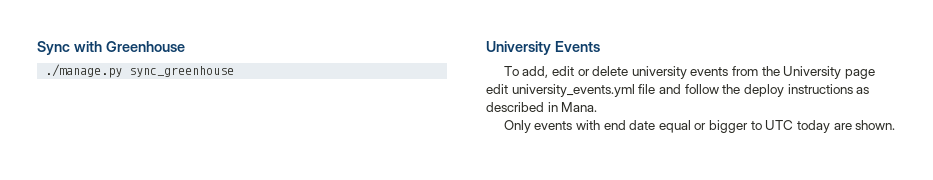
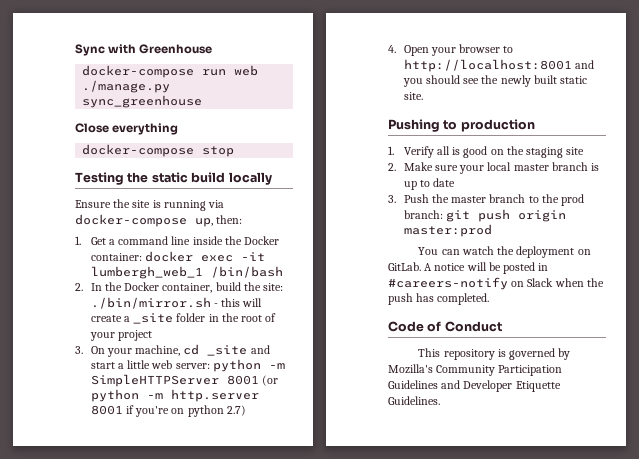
- ./manage.py sync_greenhouse
+ docker-compose run web ./manage.py sync_greenhouse
- University Events
- To add, edit or delete university events from the University page edit university_events.yml file and follow the deploy instructions as described in Mana.
- Only events with end date equal or bigger to UTC today are shown.
+ Close everything
+ docker-compose stop
+ Testing the static build locally
+ Ensure the site is running via docker-compose up, then:
+ 1. Get a command line inside the Docker container: docker exec -it lumbergh_web_1 /bin/bash
+ 2. In the Docker container, build the site: ./bin/mirror.sh - this will create a _site folder in the root of your project
+ 3. On your machine, cd _site and start a little web server: python -m SimpleHTTPServer 8001 (or python -m http.server 8001 if you're on python 2.7)
+ 4. Open your browser to http://localhost:8001 and you should see the newly built static site.
+ Pushing to production
+ 1. Verify all is good on the staging site
+ 2. Make sure your local master branch is up to date
+ 3. Push the master branch to the prod branch: git push origin master:prod
+ You can watch the deployment on GitLab. A notice will be posted in #careers-notify on Slack when the push has completed.
+ Code of Conduct
+ This repository is governed by Mozilla's Community Participation Guidelines and Developer Etiquette Guidelines.

